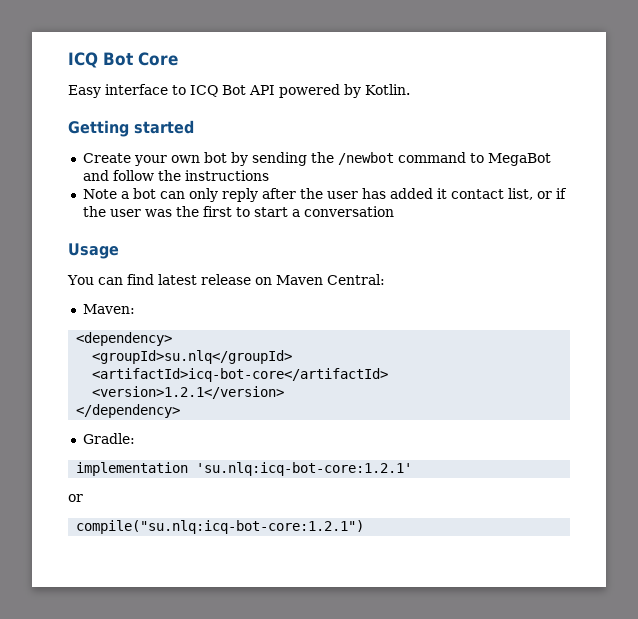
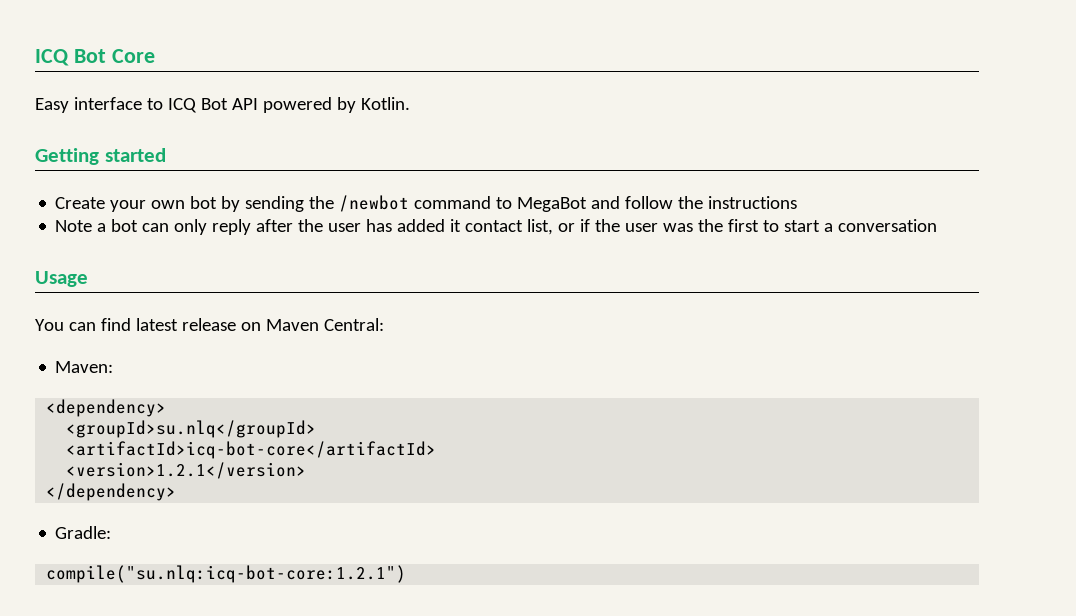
- implementation 'su.nlq:icq-bot-core:1.2.1'
- or

